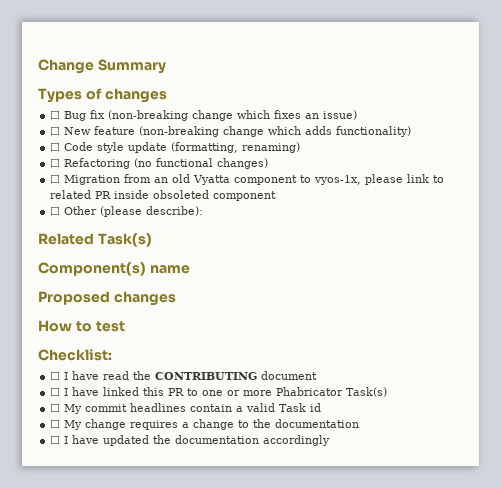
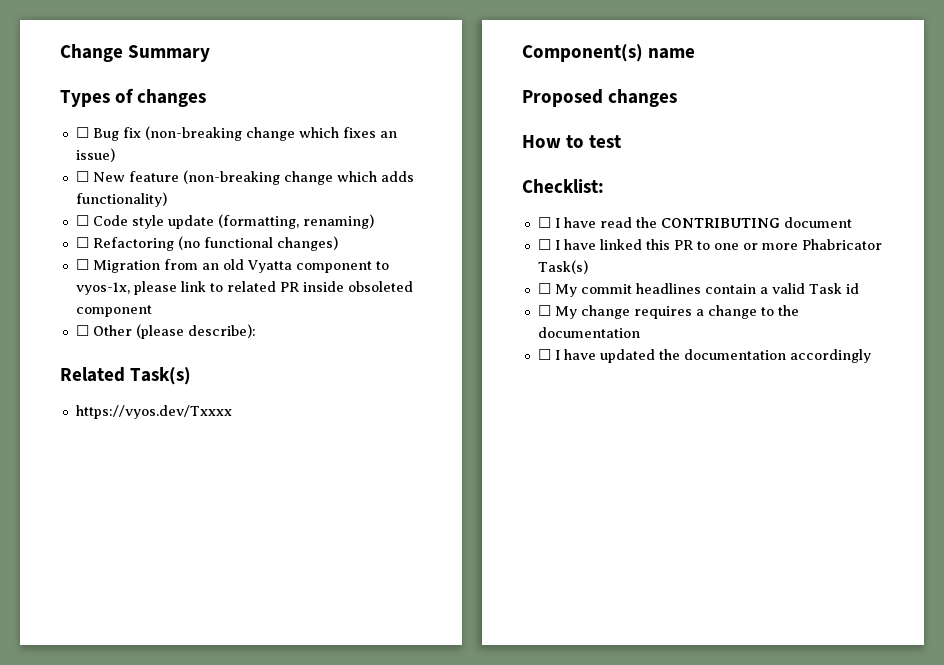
+ https://vyos.dev/Txxxx

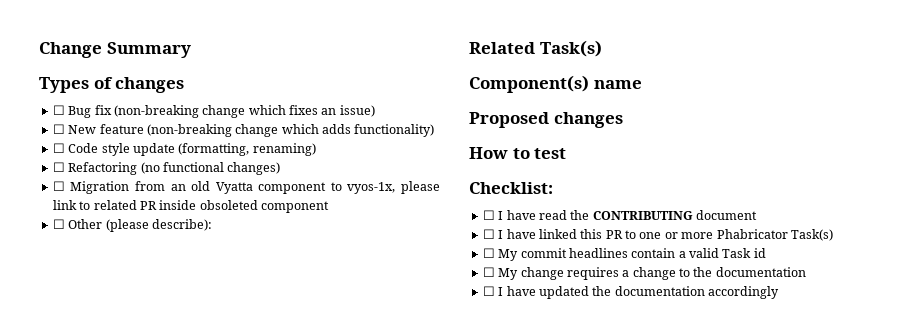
- https://vyos.dev/Txxxx

